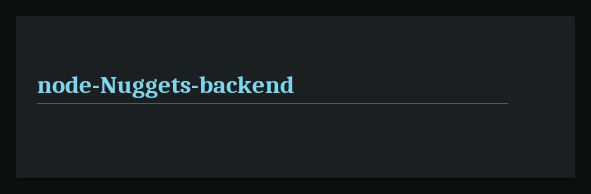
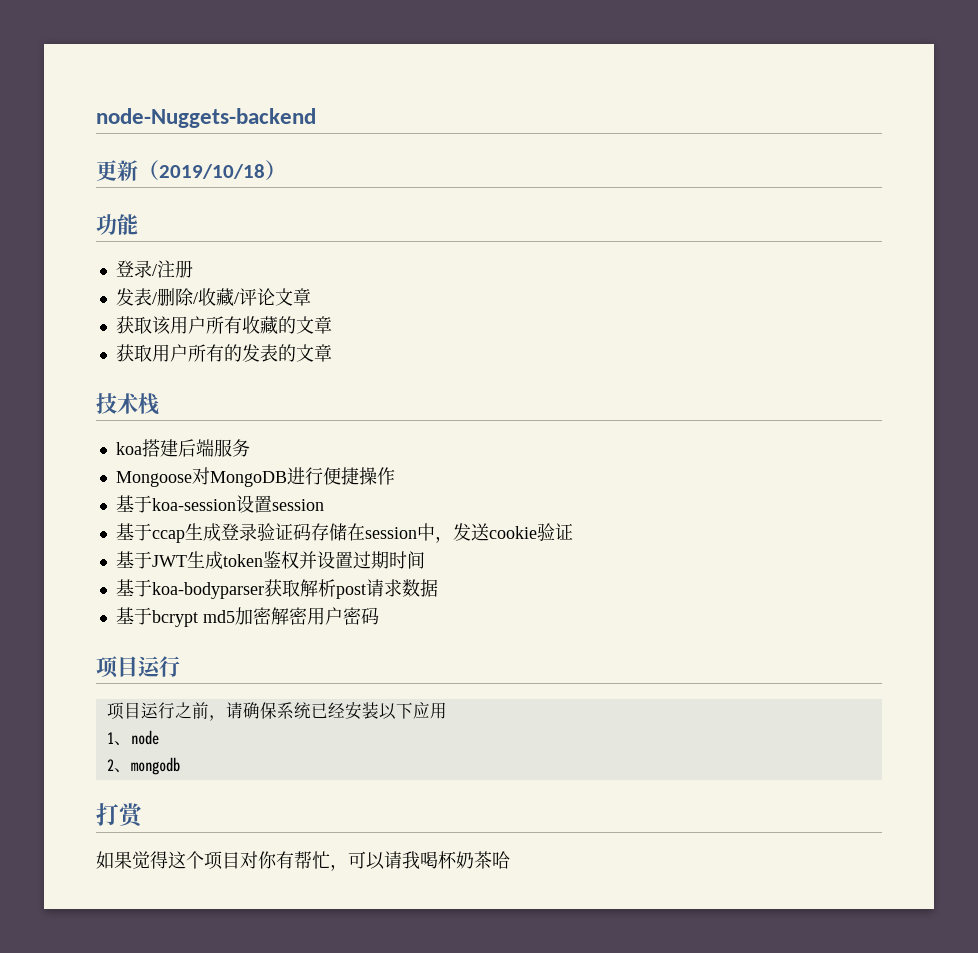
+ 更新（2019/10/18）
+ 功能
+ 登录/注册
+ 发表/删除/收藏/评论文章
+ 获取该用户所有收藏的文章
+ 获取用户所有的发表的文章
+ 技术栈
+ koa搭建后端服务
+ Mongoose对MongoDB进行便捷操作
+ 基于koa-session设置session
+ 基于ccap生成登录验证码存储在session中，发送cookie验证
+ 基于JWT生成token鉴权并设置过期时间
+ 基于koa-bodyparser获取解析post请求数据
+ 基于bcrypt md5加密解密用户密码
+ 项目运行
+ 项目运行之前，请确保系统已经安装以下应用
+ 1、node
+ 2、mongodb
+ 打赏
+ 如果觉得这个项目对你有帮忙，可以请我喝杯奶茶哈

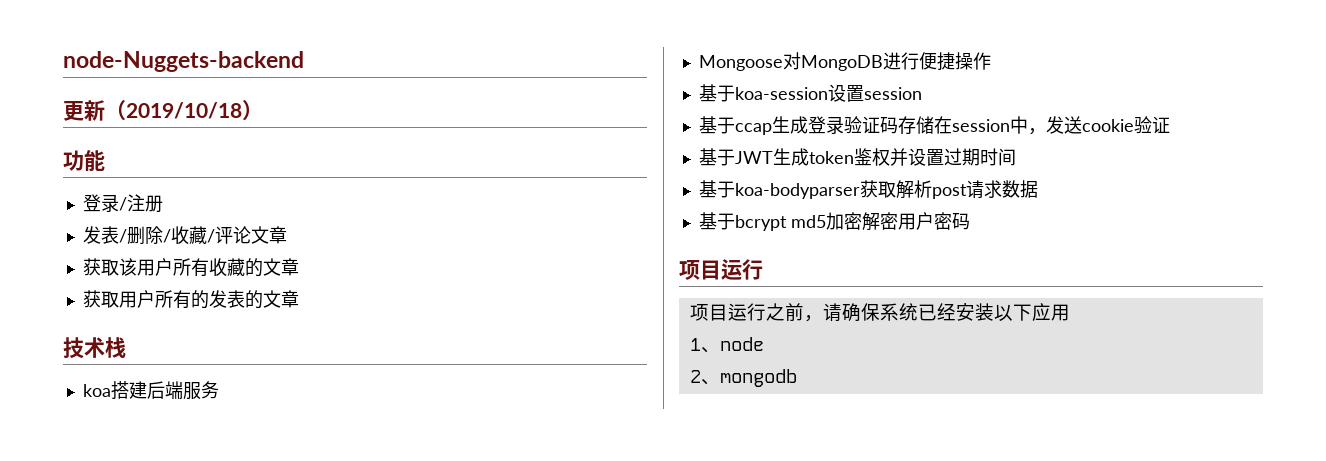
- 打赏
- 如果觉得这个项目对你有帮忙，可以请我喝杯奶茶哈

